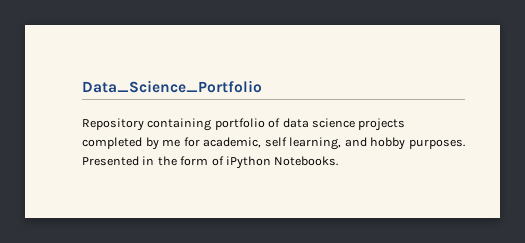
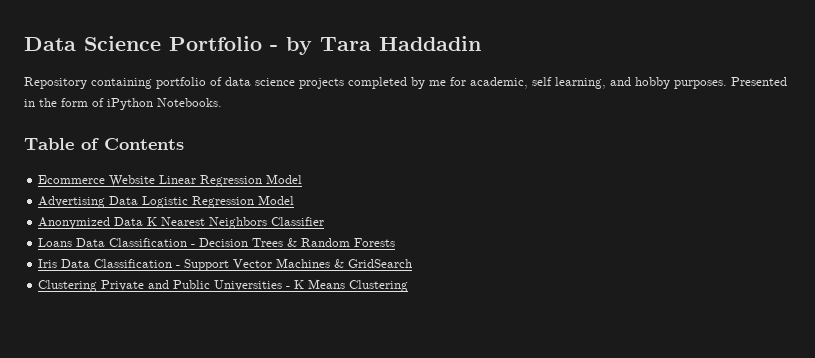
- Data_Science_Portfolio
+ Data Science Portfolio - by Tara Haddadin
+ Table of Contents
+ Ecommerce Website Linear Regression Model
+ Advertising Data Logistic Regression Model
+ Anonymized Data K Nearest Neighbors Classifier
+ Loans Data Classification - Decision Trees & Random Forests
+ Iris Data Classification - Support Vector Machines & GridSearch
+ Clustering Private and Public Universities - K Means Clustering

